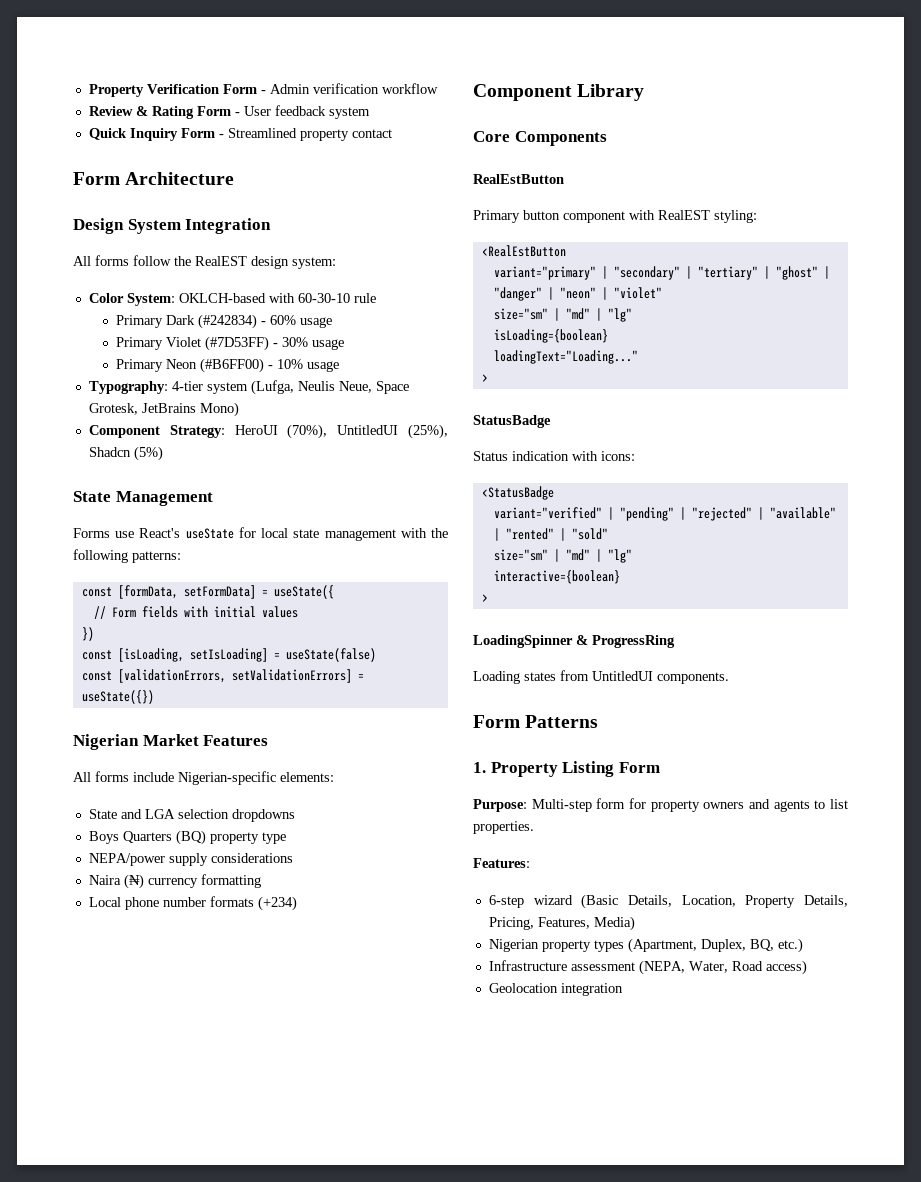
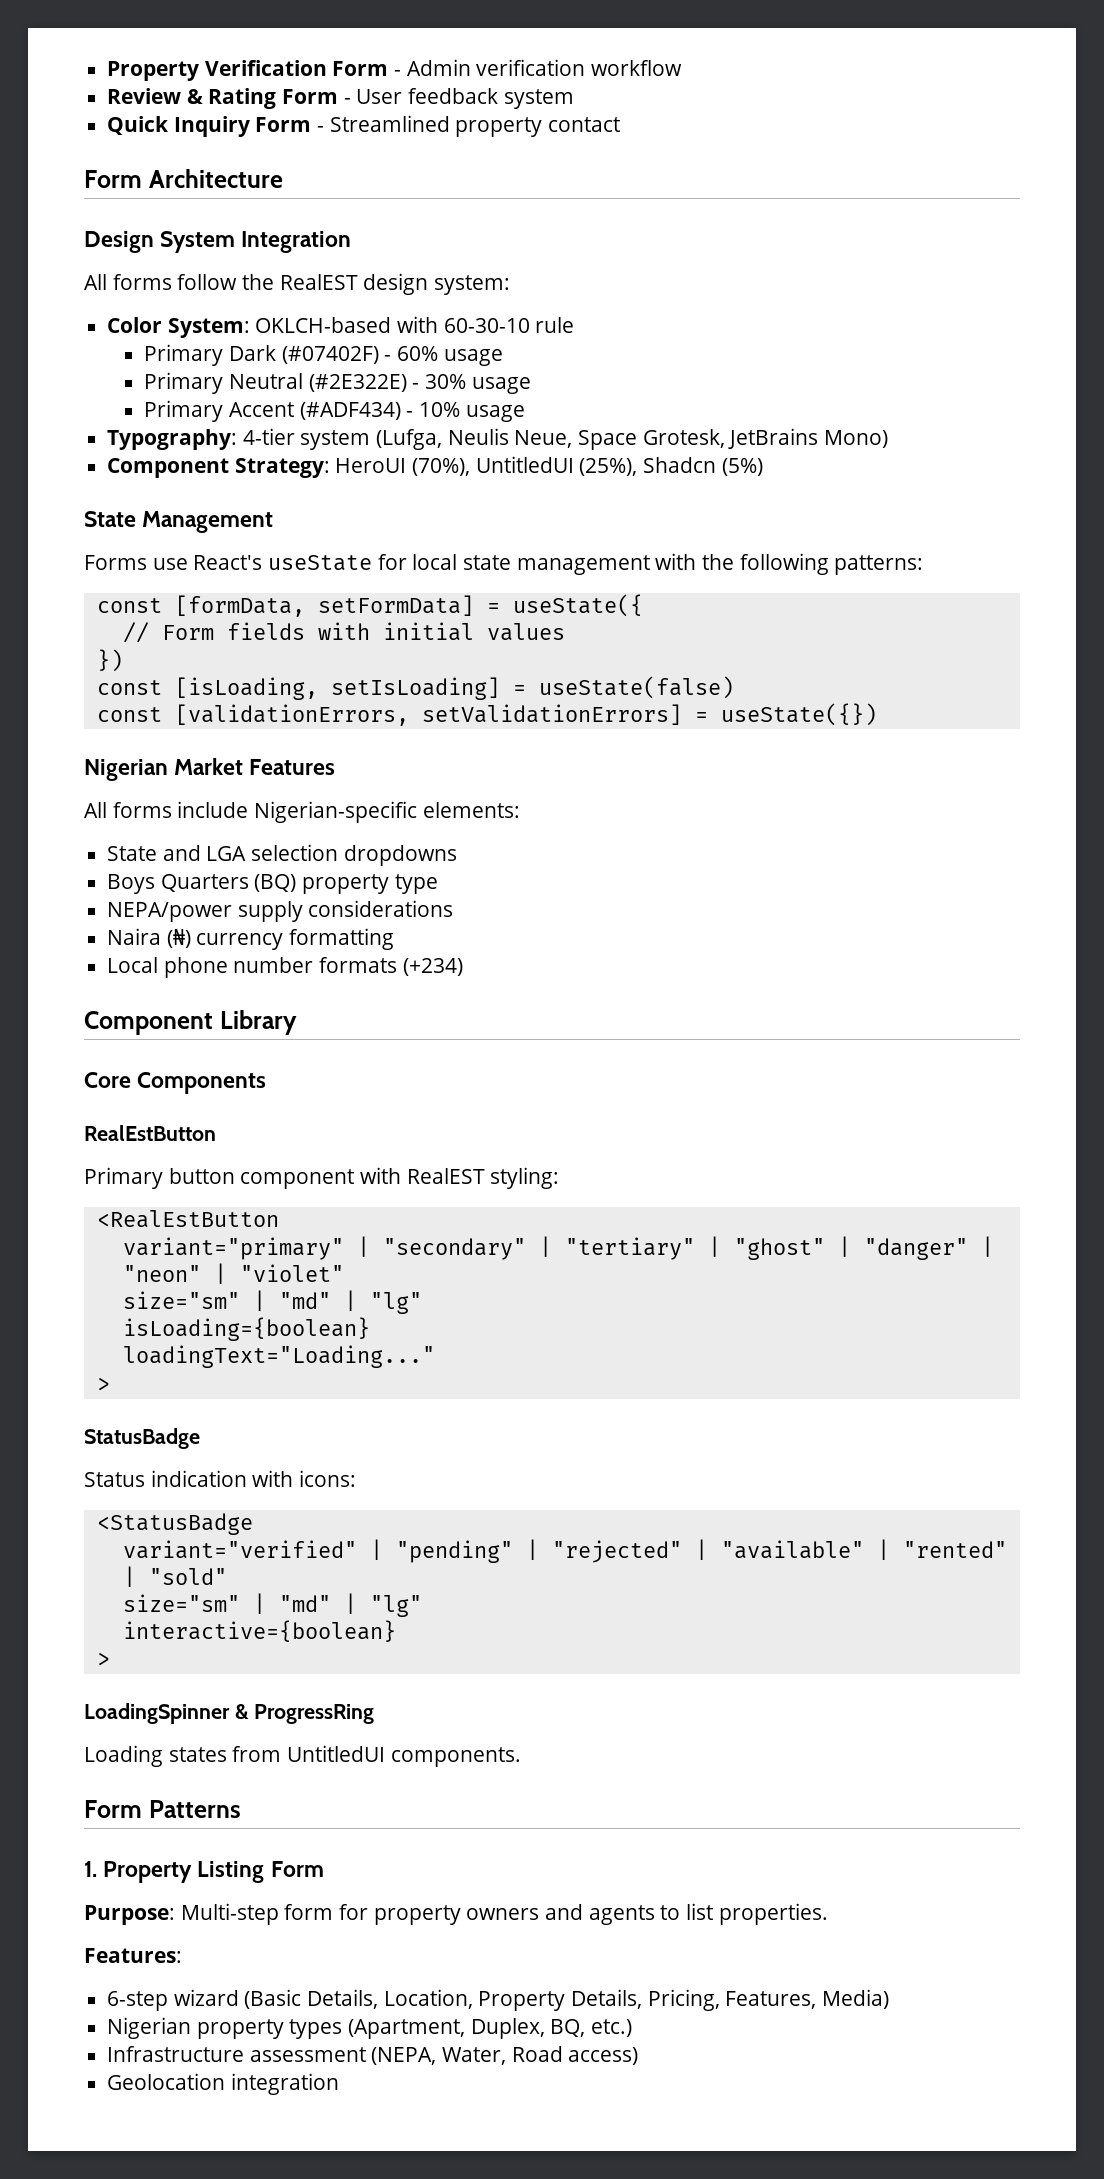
- Primary Dark (#242834) - 60% usage
+ Primary Dark (#07402F) - 60% usage
- Primary Violet (#7D53FF) - 30% usage
+ Primary Neutral (#2E322E) - 30% usage
- Primary Neon (#B6FF00) - 10% usage
+ Primary Accent (#ADF434) - 10% usage

